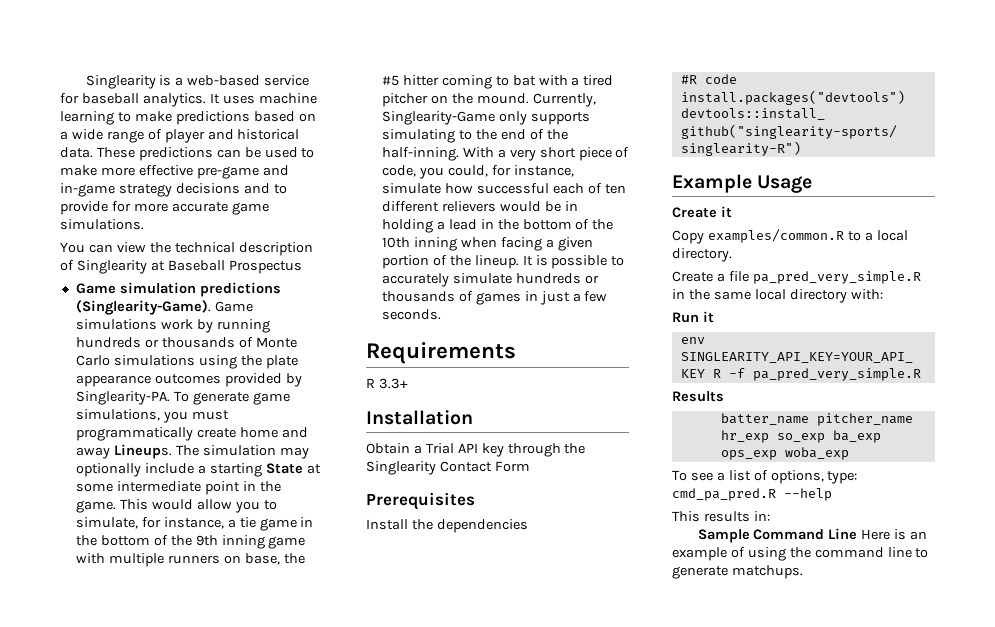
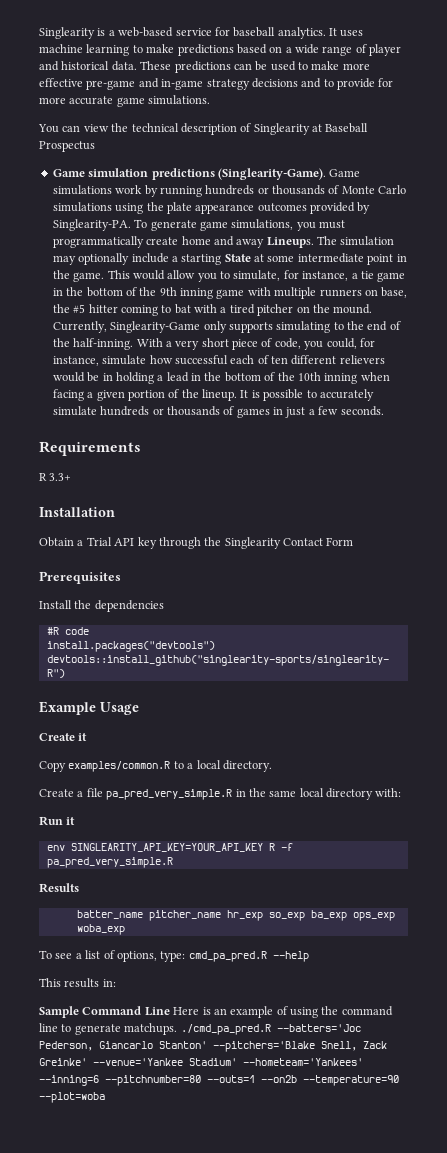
- Sample Command Line Here is an example of using the command line to generate matchups.
+ Sample Command Line Here is an example of using the command line to generate matchups. ./cmd_pa_pred.R --batters='Joc Pederson, Giancarlo Stanton' --pitchers='Blake Snell, Zack Greinke' --venue='Yankee Stadium' --hometeam='Yankees' --inning=6 --pitchnumber=80 --outs=1 --on2b --temperature=90 --plot=woba

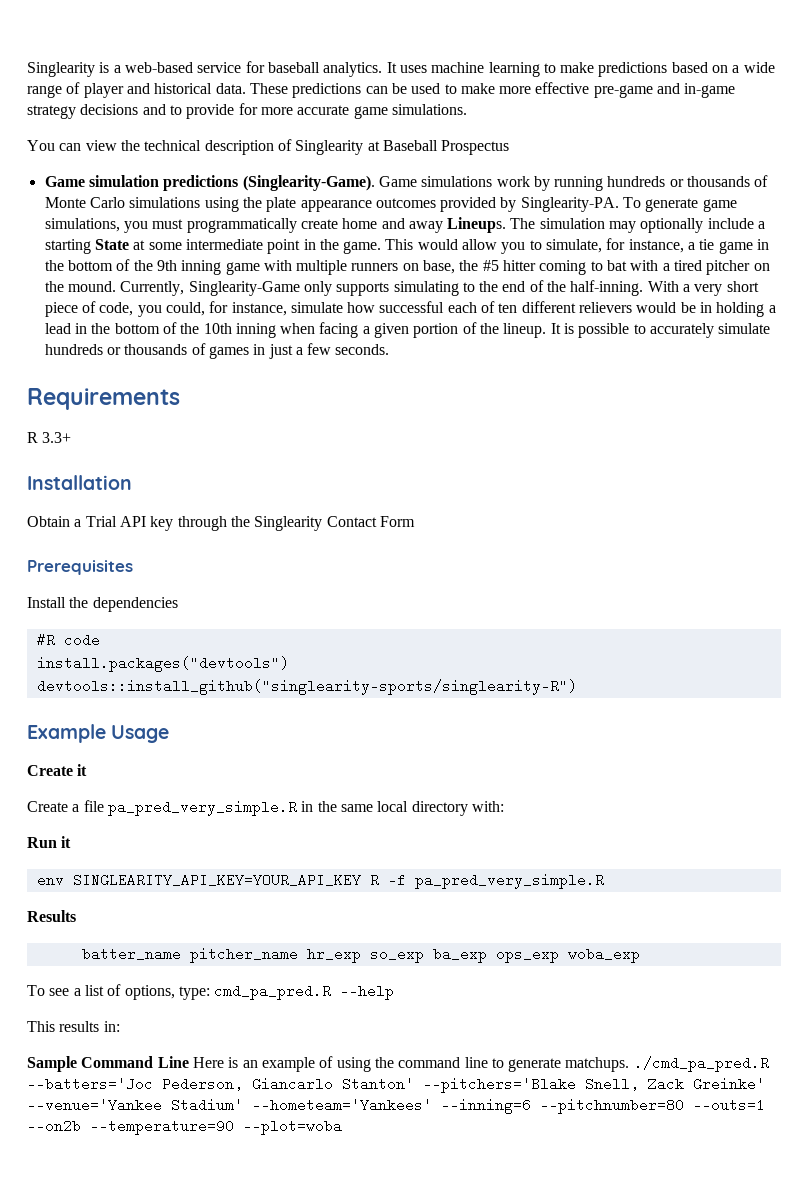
- Copy examples/common.R to a local directory.

